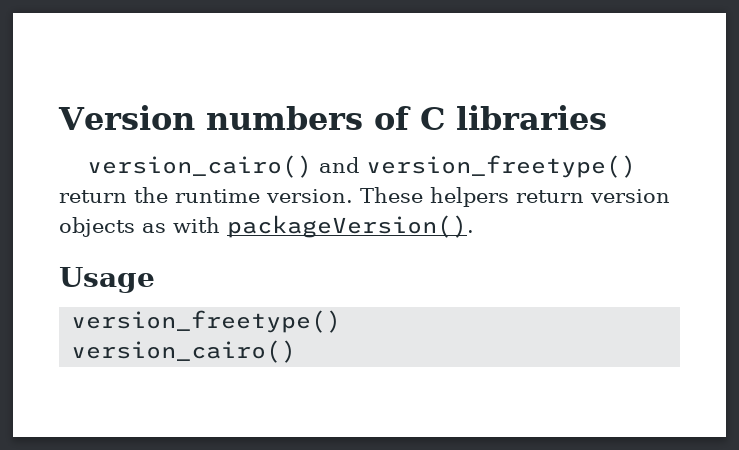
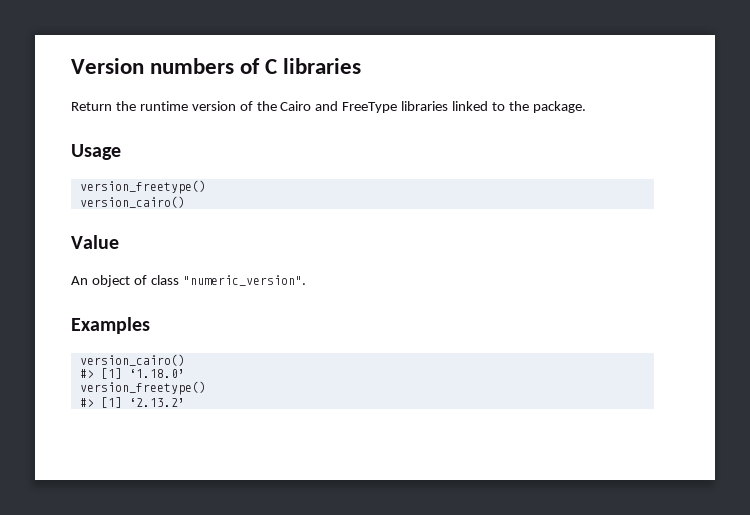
- version_cairo() and version_freetype() return the runtime version. These helpers return version objects as with packageVersion().
+ Return the runtime version of the Cairo and FreeType libraries linked to the package.
  Usage
  version_freetype()
  version_cairo()
+ Value
+ An object of class "numeric_version".
+ Examples
+ version_cairo()
+ #> [1] ‘1.18.0’
+ version_freetype()
+ #> [1] ‘2.13.2’

